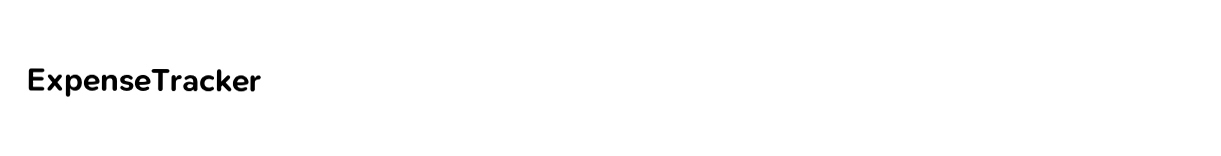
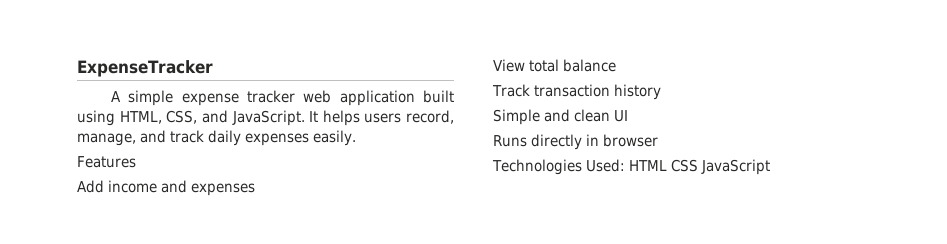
+ A simple expense tracker web application built using HTML, CSS, and JavaScript. It helps users record, manage, and track daily expenses easily.
+ Features
+ Add income and expenses
+ View total balance
+ Track transaction history
+ Simple and clean UI
+ Runs directly in browser
+ Technologies Used: HTML CSS JavaScript

